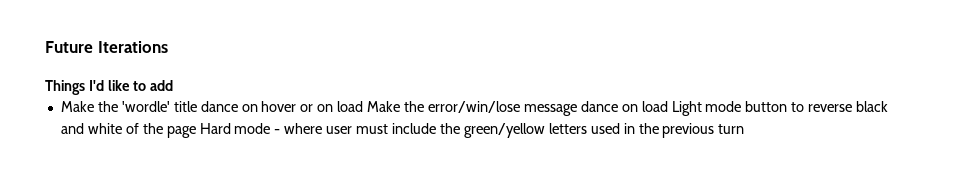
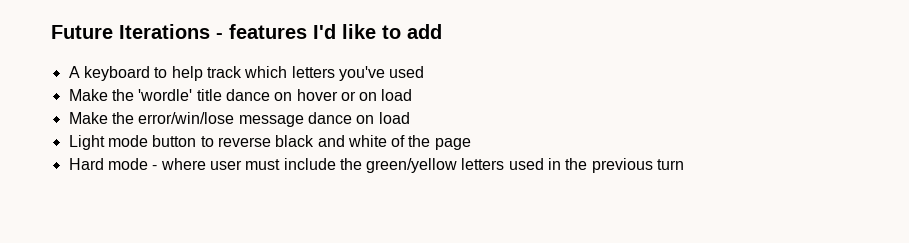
- Future Iterations
- Things I'd like to add
+ Future Iterations - features I'd like to add
+ A keyboard to help track which letters you've used
- Make the 'wordle' title dance on hover or on load Make the error/win/lose message dance on load Light mode button to reverse black and white of the page Hard mode - where user must include the green/yellow letters used in the previous turn
+ Make the 'wordle' title dance on hover or on load
+ Make the error/win/lose message dance on load
+ Light mode button to reverse black and white of the page
+ Hard mode - where user must include the green/yellow letters used in the previous turn

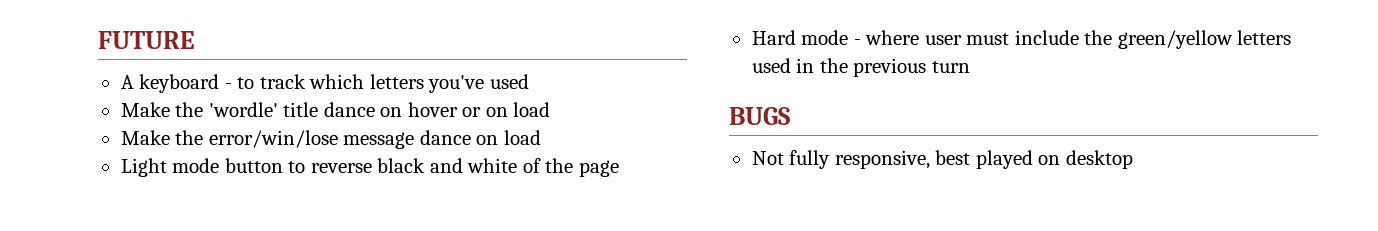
- Future Iterations - features I'd like to add
+ FUTURE
- A keyboard to help track which letters you've used
+ A keyboard - to track which letters you've used
+ BUGS
+ Not fully responsive, best played on desktop

